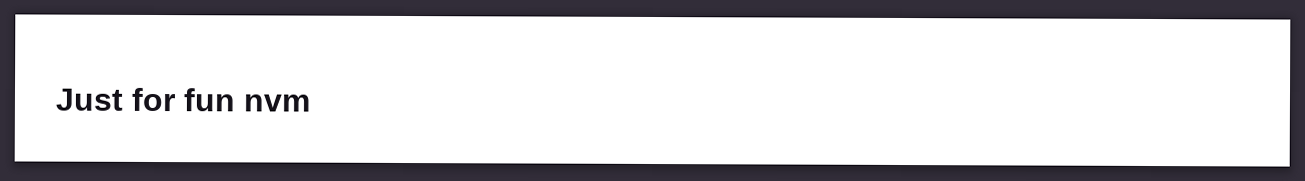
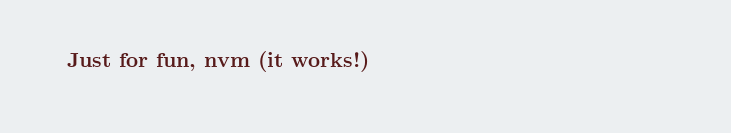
- Just for fun nvm
+ Just for fun, nvm (it works!)

